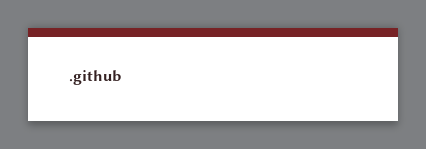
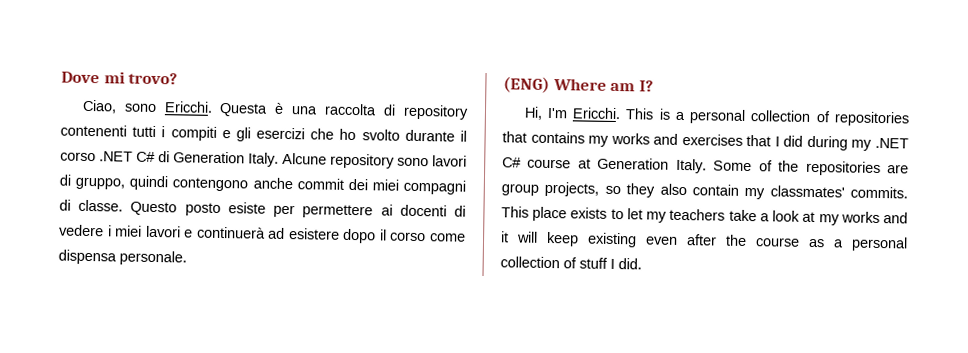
- .github
+ Dove mi trovo?
+ Ciao, sono Ericchi. Questa è una raccolta di repository contenenti tutti i compiti e gli esercizi che ho svolto durante il corso .NET C# di Generation Italy. Alcune repository sono lavori di gruppo, quindi contengono anche commit dei miei compagni di classe. Questo posto esiste per permettere ai docenti di vedere i miei lavori e continuerà ad esistere dopo il corso come dispensa personale.
+ (ENG) Where am I?
+ Hi, I'm Ericchi. This is a personal collection of repositories that contains my works and exercises that I did during my .NET C# course at Generation Italy. Some of the repositories are group projects, so they also contain my classmates' commits. This place exists to let my teachers take a look at my works and it will keep existing even after the course as a personal collection of stuff I did.

